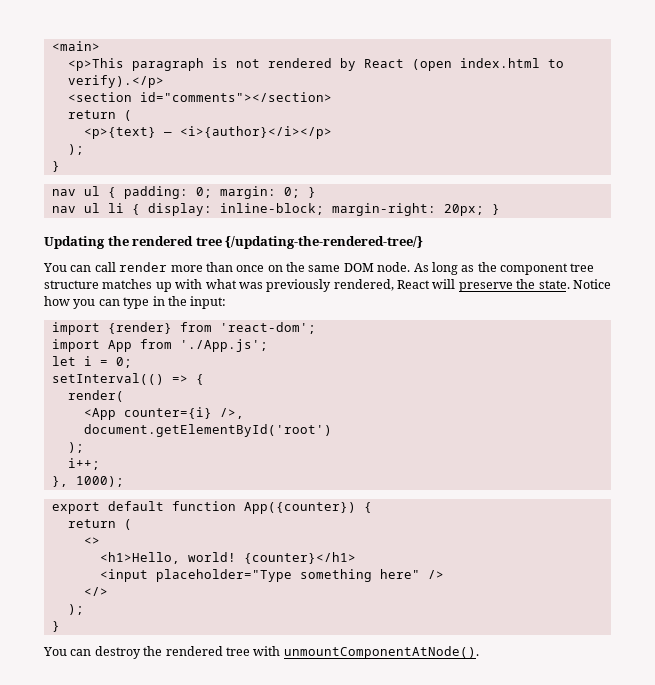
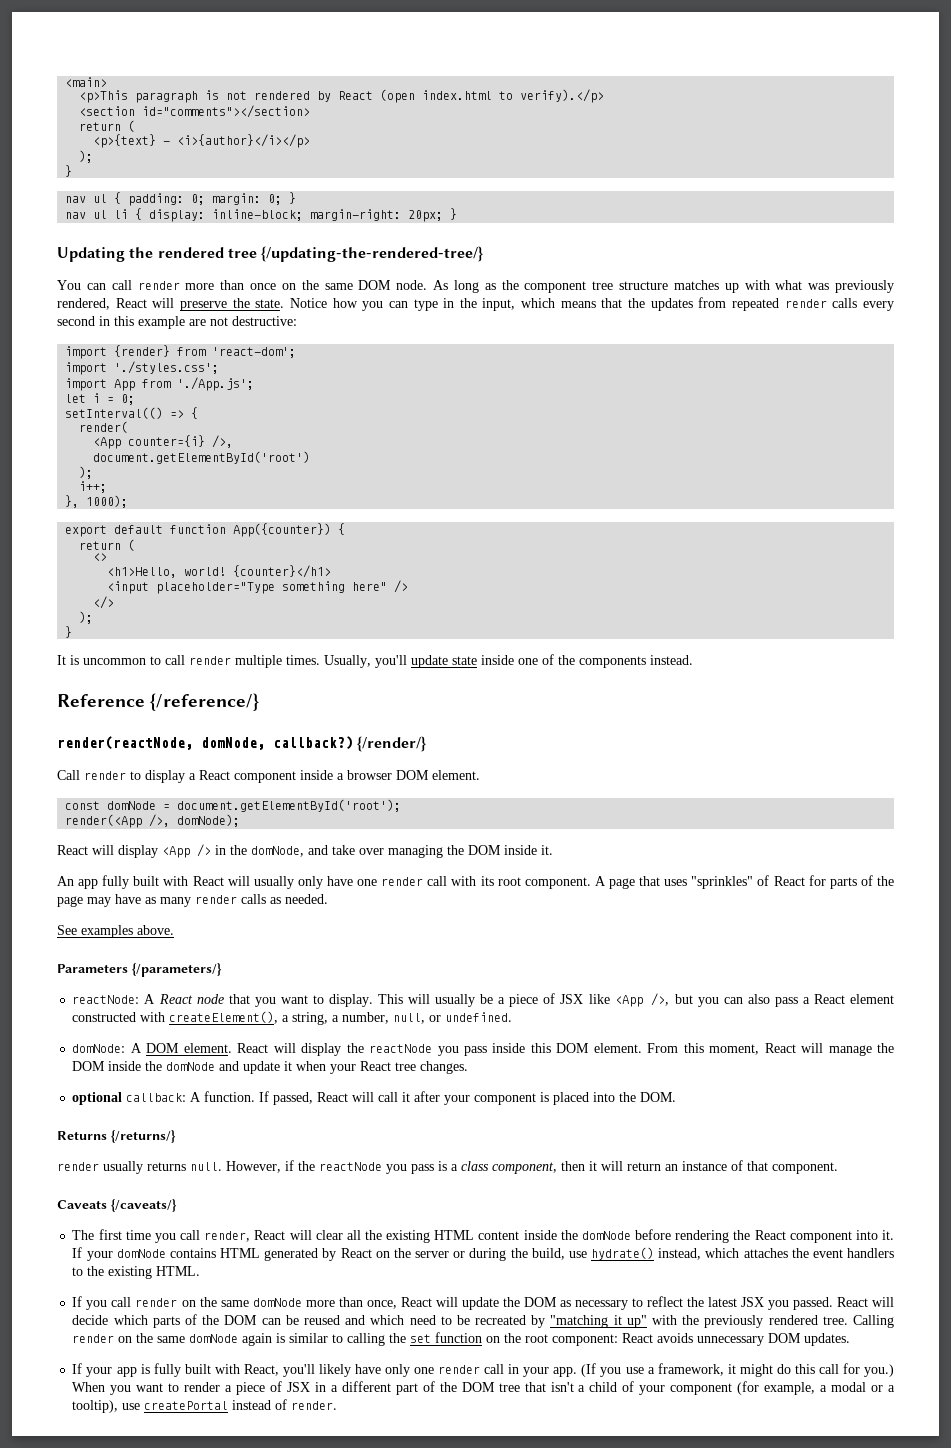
- Notice how you can type in the input:
+ Notice how you can type in the input, which means that the updates from repeated render calls every second in this example are not destructive:
+ import './styles.css';
- You can destroy the rendered tree with unmountComponentAtNode().
+ It is uncommon to call render multiple times. Usually, you'll update state inside one of the components instead.
+ Reference {/reference/}
+ render(reactNode, domNode, callback?) {/render/}
+ Call render to display a React component inside a browser DOM element.
+ const domNode = document.getElementById('root');
+ render(<App />, domNode);
+ React will display <App /> in the domNode, and take over managing the DOM inside it.
+ An app fully built with React will usually only have one render call with its root component. A page that uses "sprinkles" of React for parts of the page may have as many render calls as needed.
+ See examples above.
+ Parameters {/parameters/}
+ reactNode: A React node that you want to display. This will usually be a piece of JSX like <App />, but you can also pass a React element constructed with createElement(), a string, a number, null, or undefined.
+ domNode: A DOM element. React will display the reactNode you pass inside this DOM element. From this moment, React will manage the DOM inside the domNode and update it when your React tree changes.
+ optional callback: A function. If passed, React will call it after your component is placed into the DOM.
+ Returns {/returns/}
+ render usually returns null. However, if the reactNode you pass is a class component, then it will return an instance of that component.
+ Caveats {/caveats/}
+ The first time you call render, React will clear all the existing HTML content inside the domNode before rendering the React component into it. If your domNode contains HTML generated by React on the server or during the build, use hydrate() instead, which attaches the event handlers to the existing HTML.
+ If you call render on the same domNode more than once, React will update the DOM as necessary to reflect the latest JSX you passed. React will decide which parts of the DOM can be reused and which need to be recreated by "matching it up" with the previously rendered tree. Calling render on the same domNode again is similar to calling the set function on the root component: React avoids unnecessary DOM updates.
+ If your app is fully built with React, you'll likely have only one render call in your app. (If you use a framework, it might do this call for you.) When you want to render a piece of JSX in a different part of the DOM tree that isn't a child of your component (for example, a modal or a tooltip), use createPortal instead of render.

